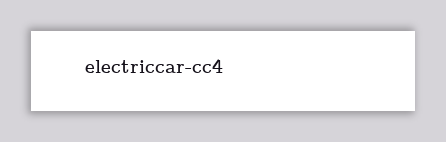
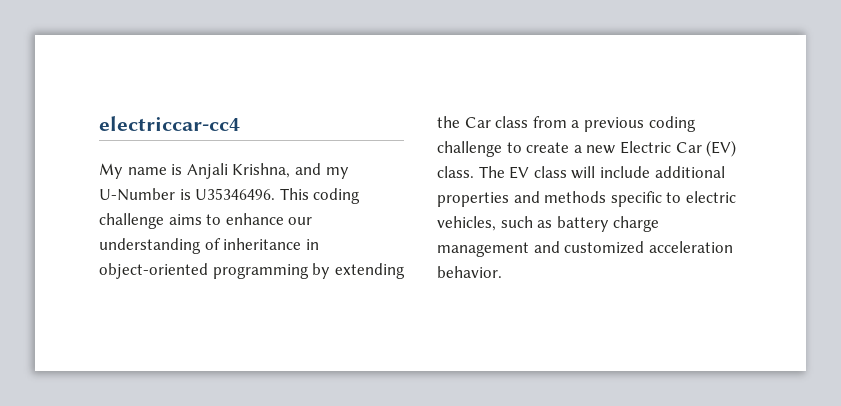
+ My name is Anjali Krishna, and my U-Number is U35346496. This coding challenge aims to enhance our understanding of inheritance in object-oriented programming by extending the Car class from a previous coding challenge to create a new Electric Car (EV) class. The EV class will include additional properties and methods specific to electric vehicles, such as battery charge management and customized acceleration behavior.

